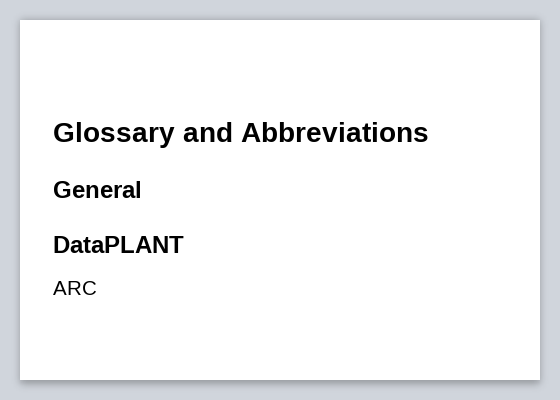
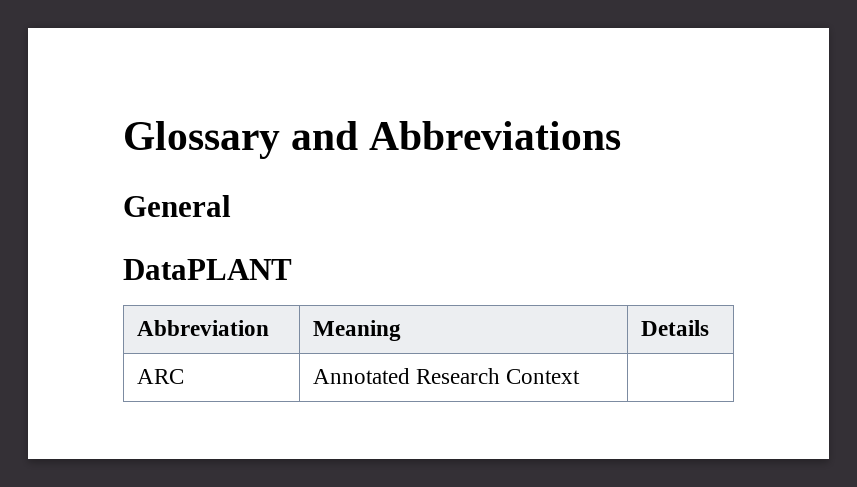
- ARC
+ Abbreviation | Meaning | Details
+ ARC | Annotated Research Context |

